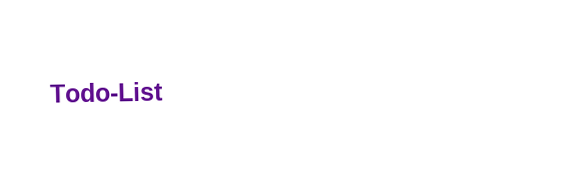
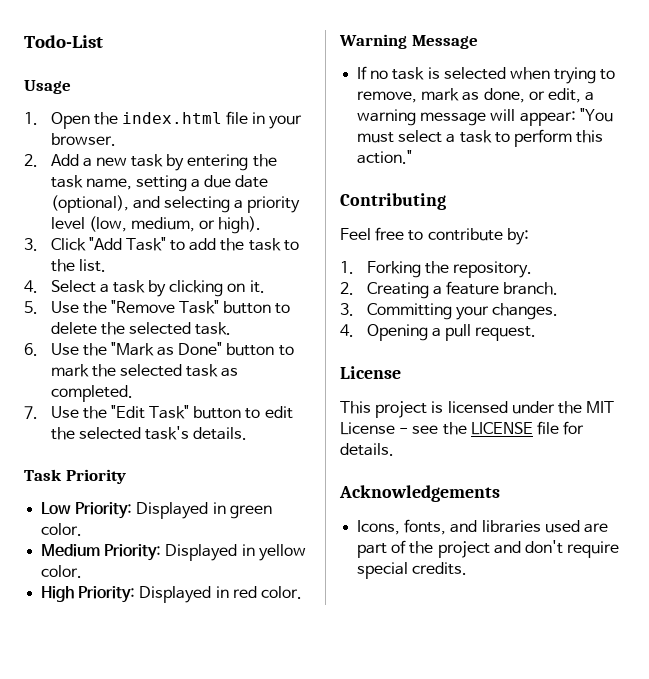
+ Usage
+ 1. Open the index.html file in your browser.
+ 2. Add a new task by entering the task name, setting a due date (optional), and selecting a priority level (low, medium, or high).
+ 3. Click "Add Task" to add the task to the list.
+ 4. Select a task by clicking on it.
+ 5. Use the "Remove Task" button to delete the selected task.
+ 6. Use the "Mark as Done" button to mark the selected task as completed.
+ 7. Use the "Edit Task" button to edit the selected task's details.
+ Task Priority
+ Low Priority: Displayed in green color.
+ Medium Priority: Displayed in yellow color.
+ High Priority: Displayed in red color.
+ Warning Message
+ If no task is selected when trying to remove, mark as done, or edit, a warning message will appear: "You must select a task to perform this action."
+ Contributing
+ Feel free to contribute by:
+ 1. Forking the repository.
+ 2. Creating a feature branch.
+ 3. Committing your changes.
+ 4. Opening a pull request.
+ License
+ This project is licensed under the MIT License - see the LICENSE file for details.
+ Acknowledgements
+ Icons, fonts, and libraries used are part of the project and don't require special credits.

